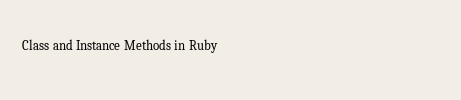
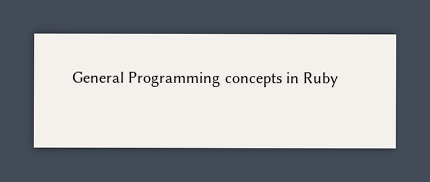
- Class and Instance Methods in Ruby
+ General Programming concepts in Ruby

